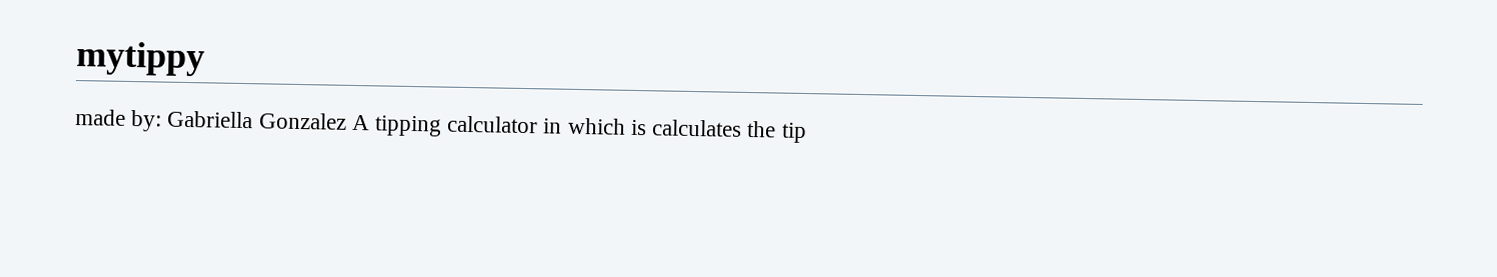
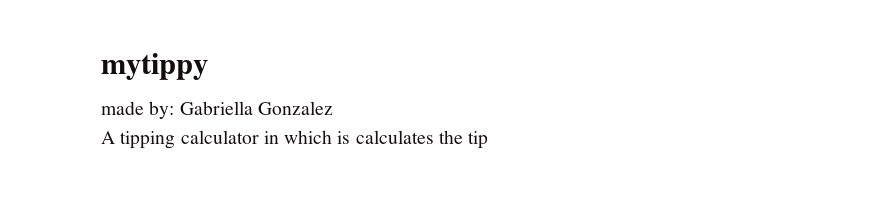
- made by: Gabriella Gonzalez A tipping calculator in which is calculates the tip
+ made by: Gabriella Gonzalez
+ A tipping calculator in which is calculates the tip

